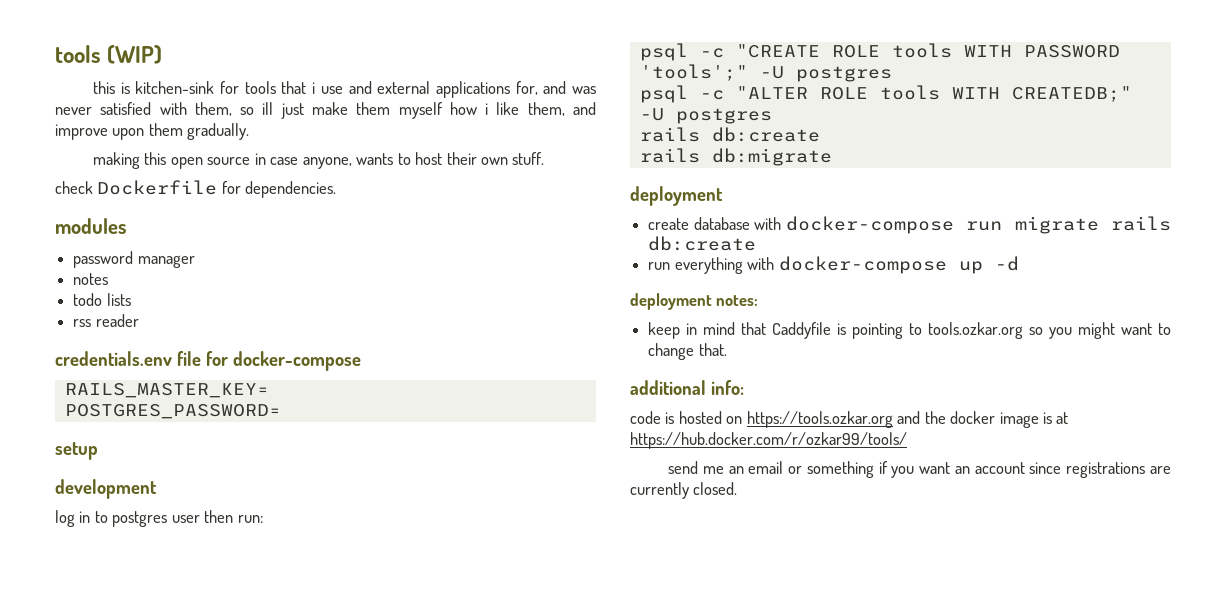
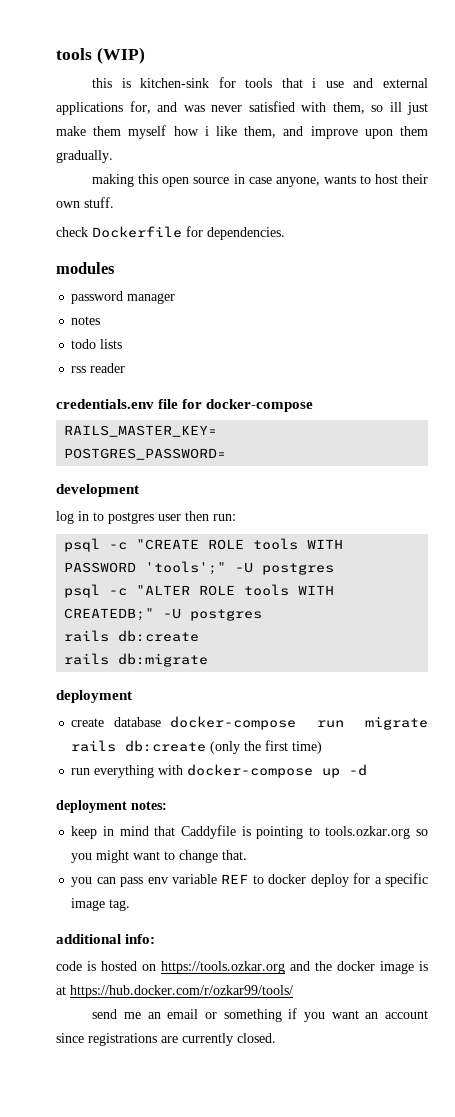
- setup
- create database with docker-compose run migrate rails db:create
+ create database docker-compose run migrate rails db:create (only the first time)
+ you can pass env variable REF to docker deploy for a specific image tag.

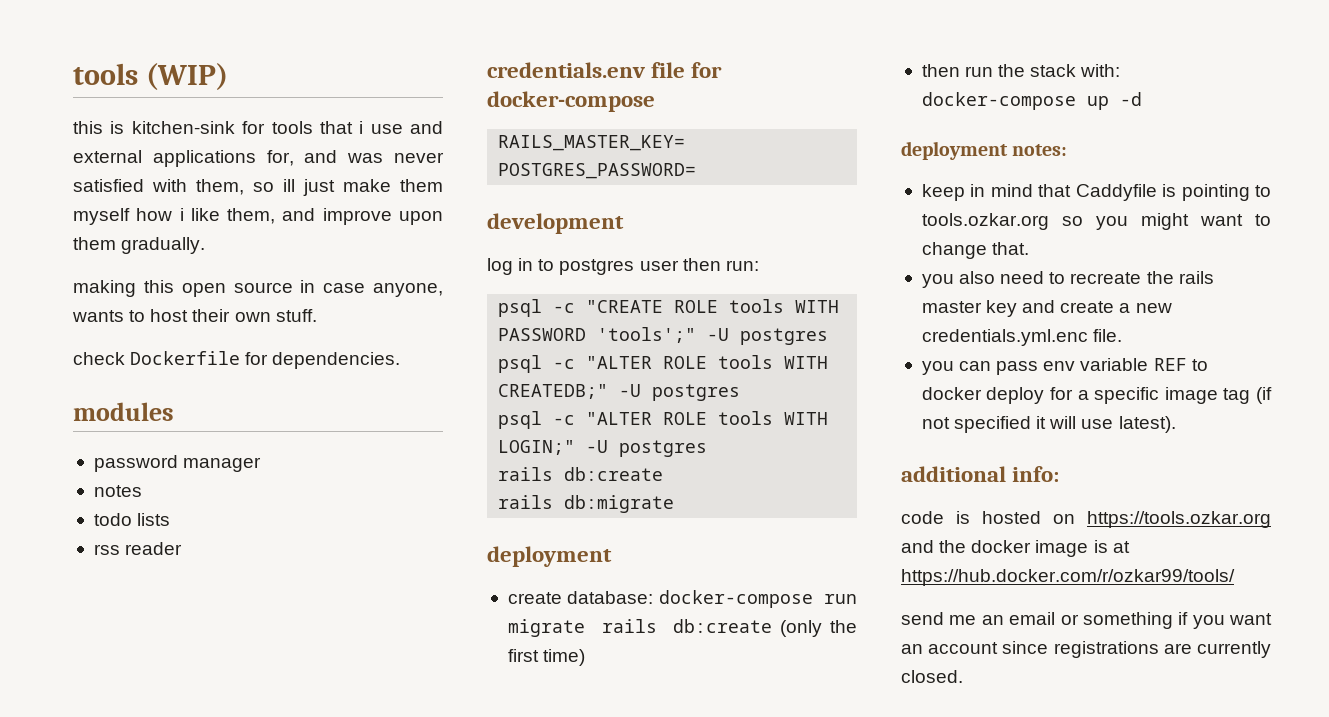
+ psql -c "ALTER ROLE tools WITH LOGIN;" -U postgres
- create database docker-compose run migrate rails db:create (only the first time)
+ create database: docker-compose run migrate rails db:create (only the first time)
- run everything with docker-compose up -d
+ then run the stack with: docker-compose up -d
+ you also need to recreate the rails master key and create a new credentials.yml.enc file.
- you can pass env variable REF to docker deploy for a specific image tag.
+ you can pass env variable REF to docker deploy for a specific image tag (if not specified it will use latest).

